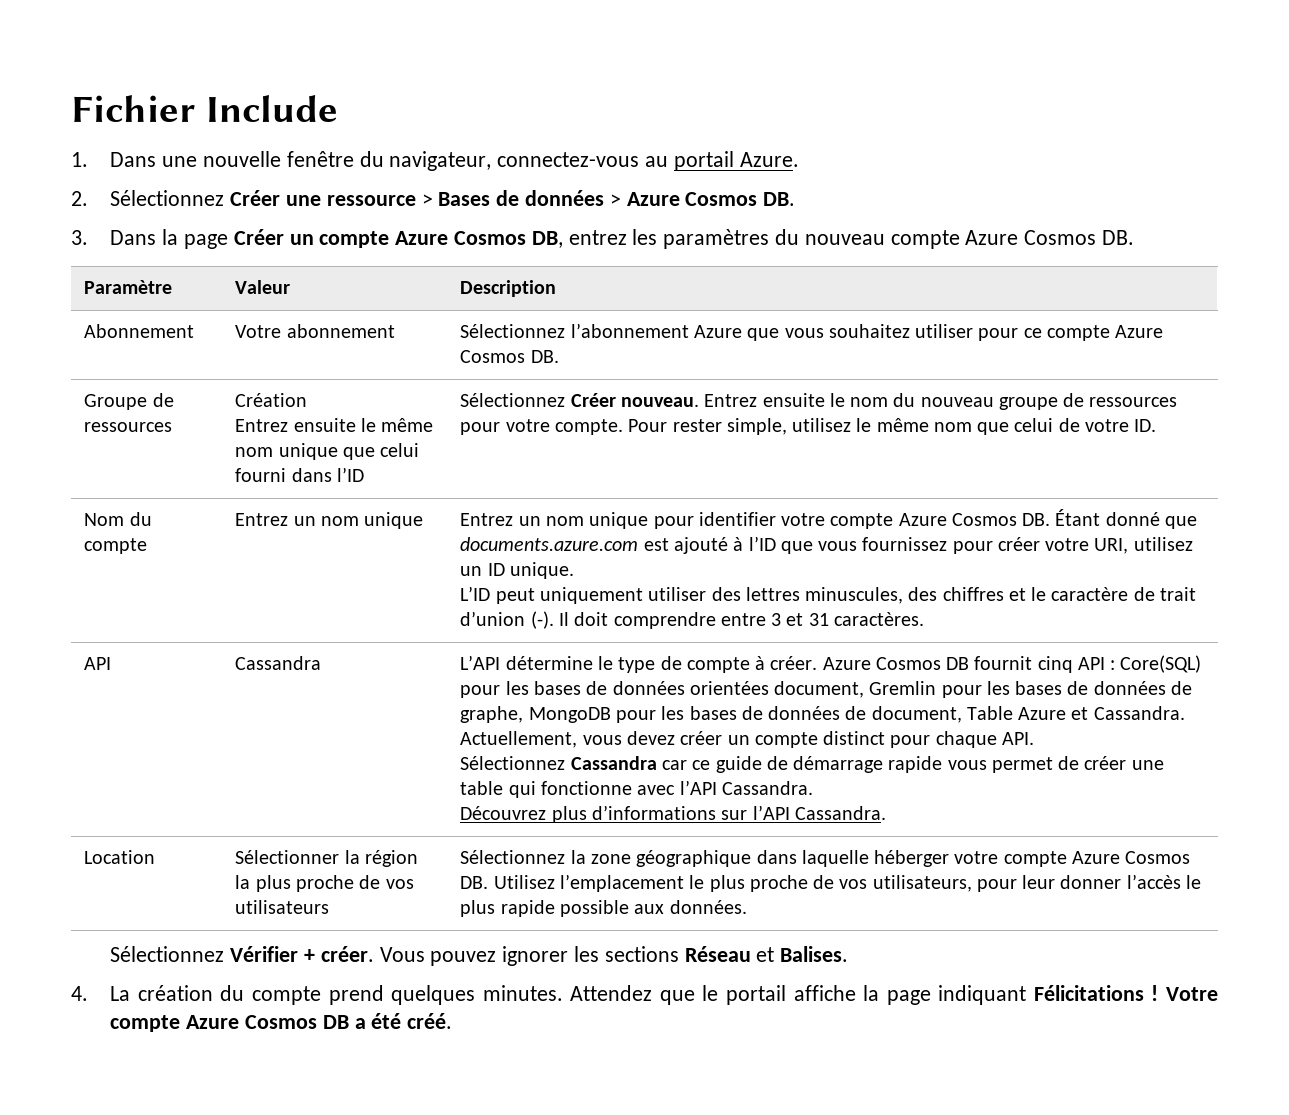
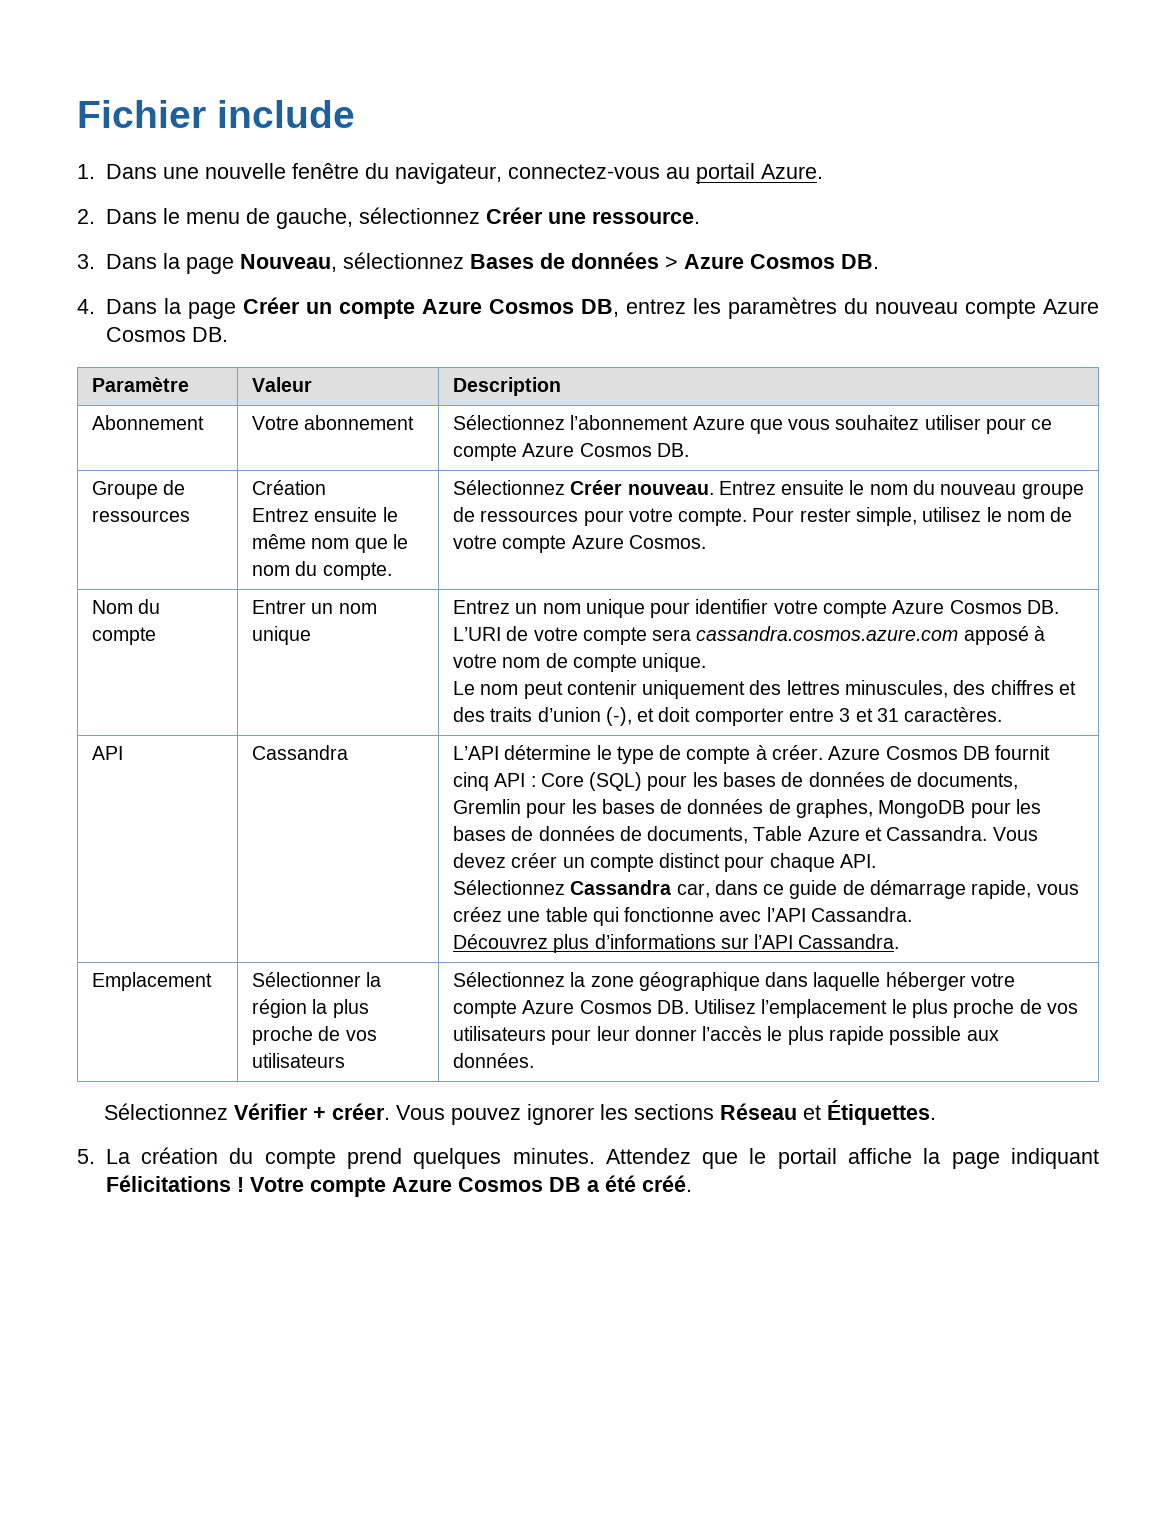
- Fichier Include
+ Fichier include
- 2. Sélectionnez Créer une ressource > Bases de données > Azure Cosmos DB.
+ 2. Dans le menu de gauche, sélectionnez Créer une ressource.
+ 3. Dans la page Nouveau, sélectionnez Bases de données > Azure Cosmos DB.
- 3. Dans la page Créer un compte Azure Cosmos DB, entrez les paramètres du nouveau compte Azure Cosmos DB.
+ 4. Dans la page Créer un compte Azure Cosmos DB, entrez les paramètres du nouveau compte Azure Cosmos DB.
- Entrez ensuite le même nom unique que celui fourni dans l’ID
+ Entrez ensuite le même nom que le nom du compte.
- Pour rester simple, utilisez le même nom que celui de votre ID.
+ Pour rester simple, utilisez le nom de votre compte Azure Cosmos.
- Nom du compte | Entrez un nom unique
+ Nom du compte | Entrer un nom unique
- Entrez un nom unique pour identifier votre compte Azure Cosmos DB. Étant donné que documents.azure.com est ajouté à l’ID que vous fournissez pour créer votre URI, utilisez un ID unique.
- L’ID peut uniquement utiliser des lettres minuscules, des chiffres et le caractère de trait d’union (-). Il doit comprendre entre 3 et 31 caractères.
+ Entrez un nom unique pour identifier votre compte Azure Cosmos DB. L’URI de votre compte sera cassandra.cosmos.azure.com apposé à votre nom de compte unique.
+ Le nom peut contenir uniquement des lettres minuscules, des chiffres et des traits d’union (-), et doit comporter entre 3 et 31 caractères.
- Azure Cosmos DB fournit cinq API : Core(SQL) pour les bases de données orientées document, Gremlin pour les bases de données de graphe, MongoDB pour les bases de données de document, Table Azure et Cassandra.
+ Azure Cosmos DB fournit cinq API : Core (SQL) pour les bases de données de documents, Gremlin pour les bases de données de graphes, MongoDB pour les bases de données de documents, Table Azure et Cassandra.
- Actuellement, vous devez créer un compte distinct pour chaque API.
+ Vous devez créer un compte distinct pour chaque API.
- Sélectionnez Cassandra car ce guide de démarrage rapide vous permet de créer une table qui fonctionne avec l’API Cassandra.
+ Sélectionnez Cassandra car, dans ce guide de démarrage rapide, vous créez une table qui fonctionne avec l’API Cassandra.
- Location | Sélectionner la région la plus proche de vos utilisateurs | Sélectionnez la zone géographique dans laquelle héberger votre compte Azure Cosmos DB. Utilisez l’emplacement le plus proche de vos utilisateurs, pour leur donner l’accès le plus rapide possible aux données.
+ Emplacement | Sélectionner la région la plus proche de vos utilisateurs | Sélectionnez la zone géographique dans laquelle héberger votre compte Azure Cosmos DB. Utilisez l’emplacement le plus proche de vos utilisateurs pour leur donner l’accès le plus rapide possible aux données.
- Vous pouvez ignorer les sections Réseau et Balises.
- 4. La création du compte prend quelques minutes.
+ Vous pouvez ignorer les sections Réseau et Étiquettes.
+ 5. La création du compte prend quelques minutes.

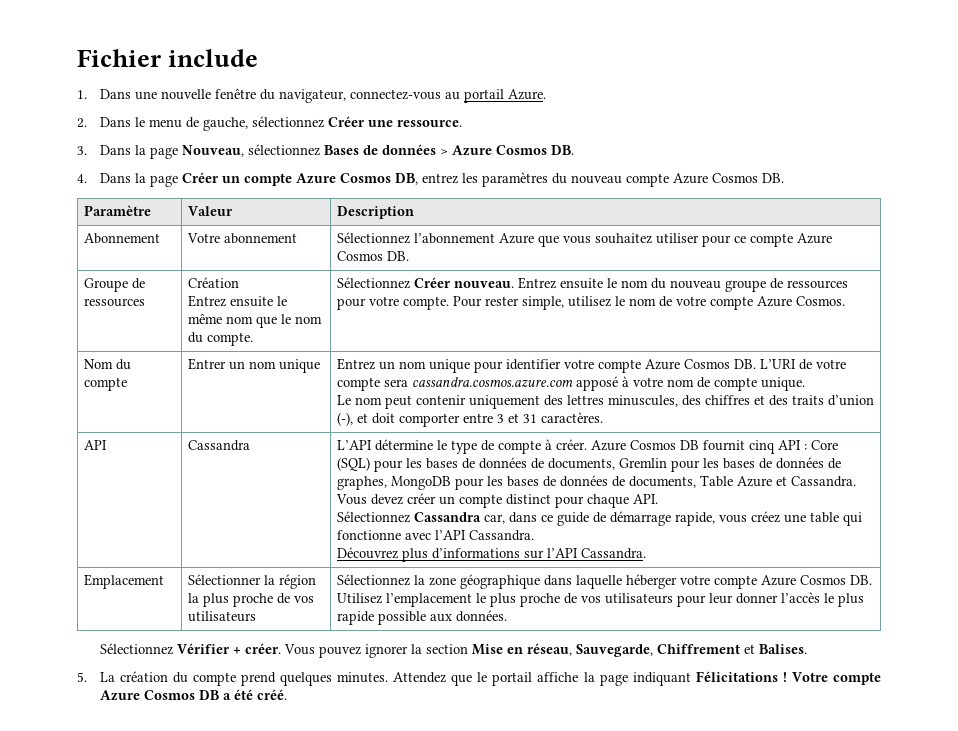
- Vous pouvez ignorer les sections Réseau et Étiquettes.
+ Vous pouvez ignorer la section Mise en réseau, Sauvegarde, Chiffrement et Balises.

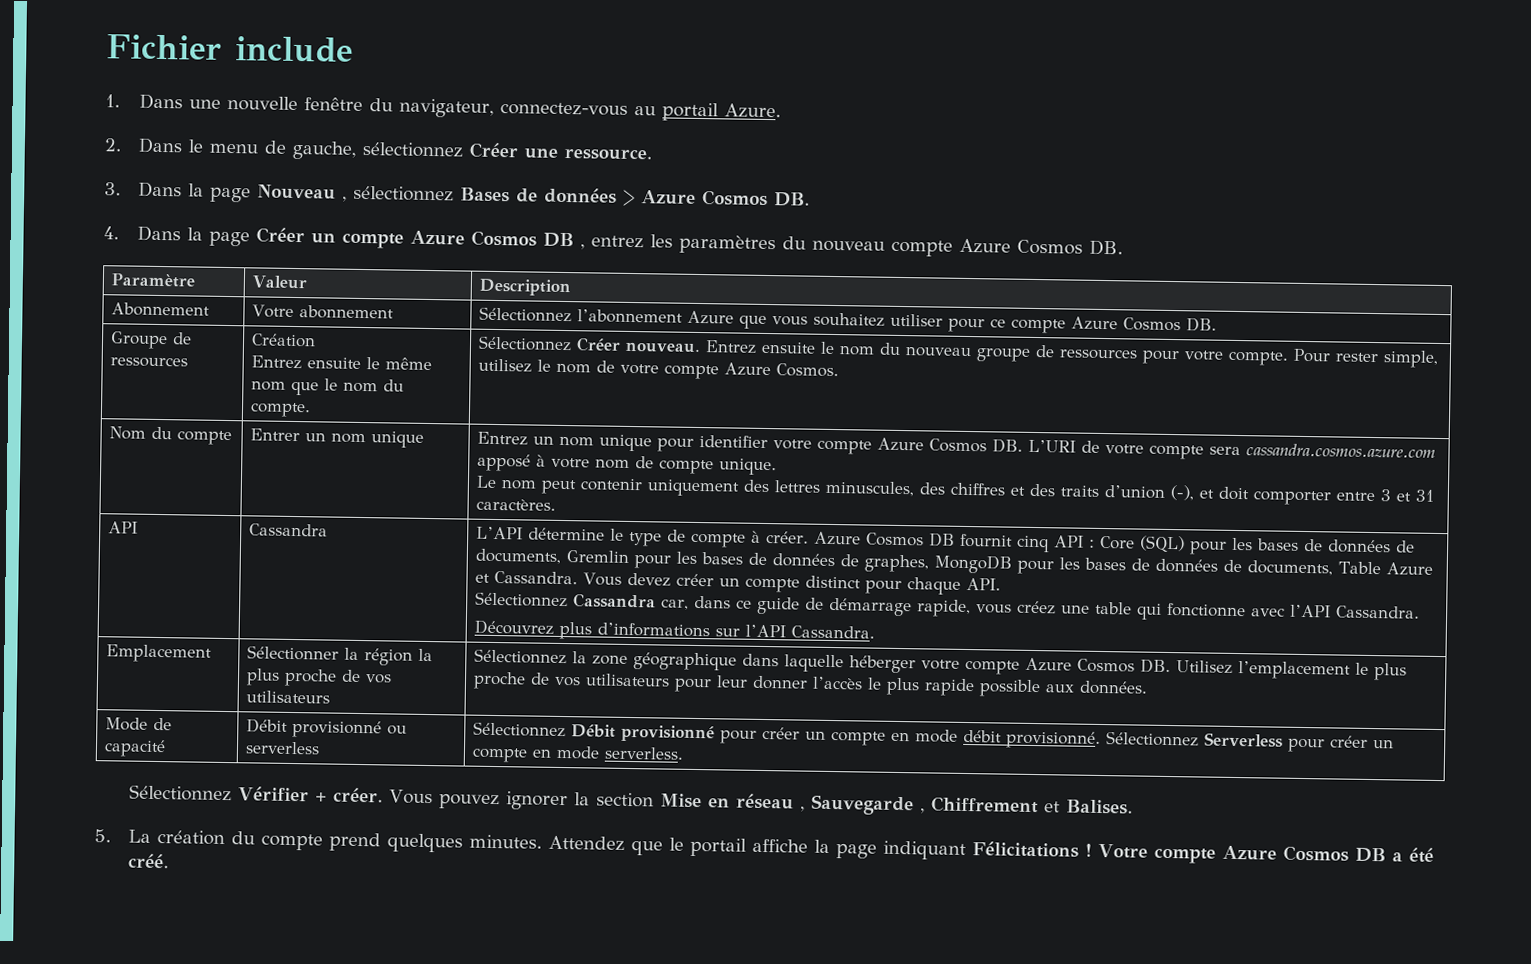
- 3. Dans la page Nouveau, sélectionnez Bases de données > Azure Cosmos DB.
+ 3. Dans la page Nouveau , sélectionnez Bases de données > Azure Cosmos DB.
- 4. Dans la page Créer un compte Azure Cosmos DB, entrez les paramètres du nouveau compte Azure Cosmos DB.
+ 4. Dans la page Créer un compte Azure Cosmos DB , entrez les paramètres du nouveau compte Azure Cosmos DB.
+ Mode de capacité | Débit provisionné ou serverless | Sélectionnez Débit provisionné pour créer un compte en mode débit provisionné. Sélectionnez Serverless pour créer un compte en mode serverless.
- Vous pouvez ignorer la section Mise en réseau, Sauvegarde, Chiffrement et Balises.
+ Vous pouvez ignorer la section Mise en réseau , Sauvegarde , Chiffrement et Balises.

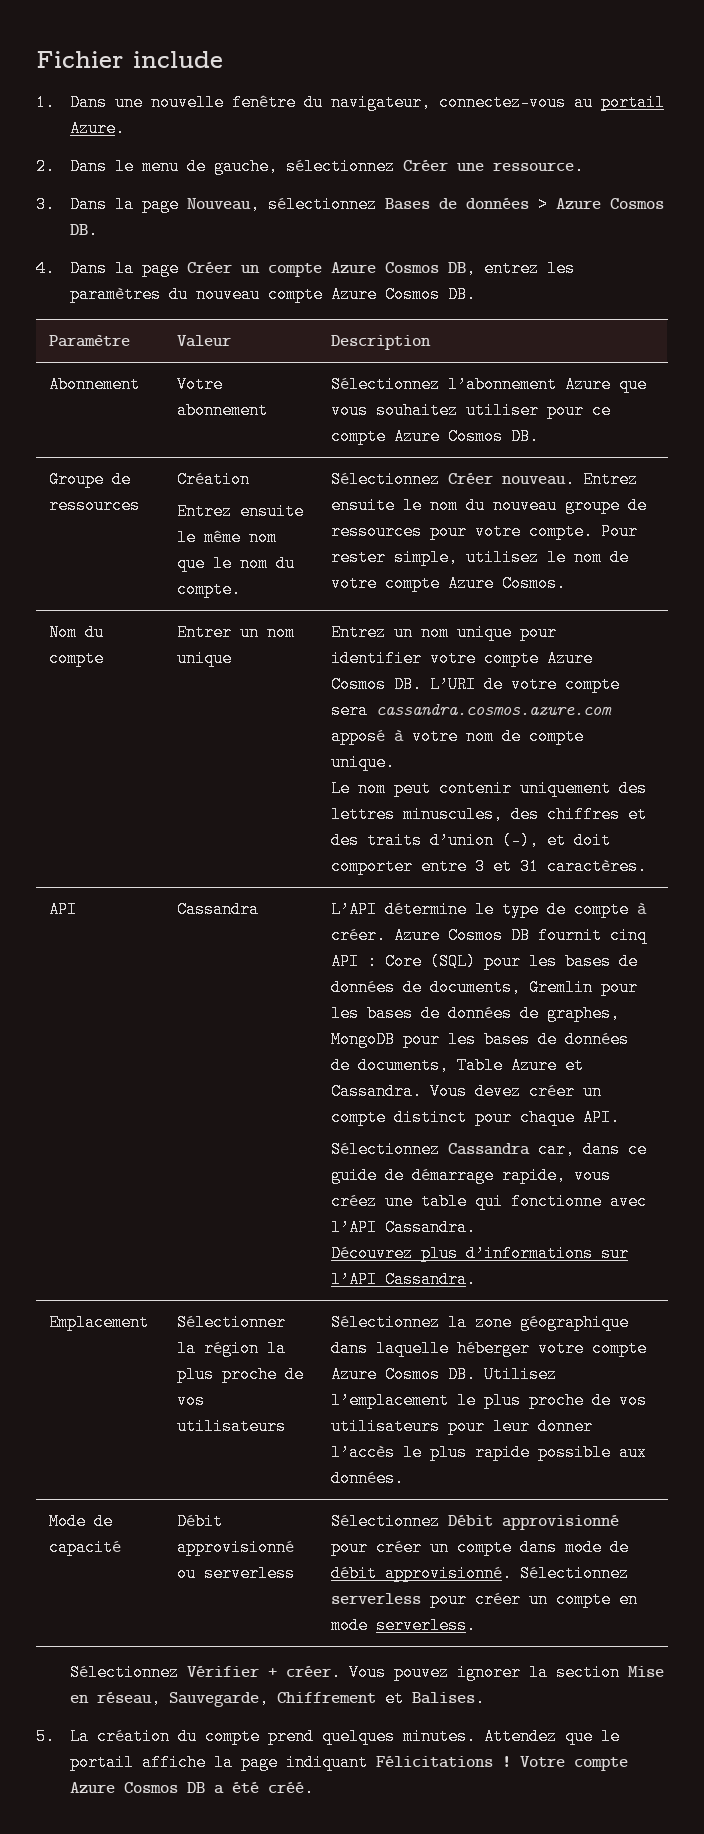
- 3. Dans la page Nouveau , sélectionnez Bases de données > Azure Cosmos DB.
+ 3. Dans la page Nouveau, sélectionnez Bases de données > Azure Cosmos DB.
- 4. Dans la page Créer un compte Azure Cosmos DB , entrez les paramètres du nouveau compte Azure Cosmos DB.
+ 4. Dans la page Créer un compte Azure Cosmos DB, entrez les paramètres du nouveau compte Azure Cosmos DB.
- Mode de capacité | Débit provisionné ou serverless | Sélectionnez Débit provisionné pour créer un compte en mode débit provisionné. Sélectionnez Serverless pour créer un compte en mode serverless.
+ Mode de capacité | Débit approvisionné ou serverless | Sélectionnez Débit approvisionné pour créer un compte dans mode de débit approvisionné. Sélectionnez serverless pour créer un compte en mode serverless.
- Vous pouvez ignorer la section Mise en réseau , Sauvegarde , Chiffrement et Balises.
+ Vous pouvez ignorer la section Mise en réseau, Sauvegarde, Chiffrement et Balises.

